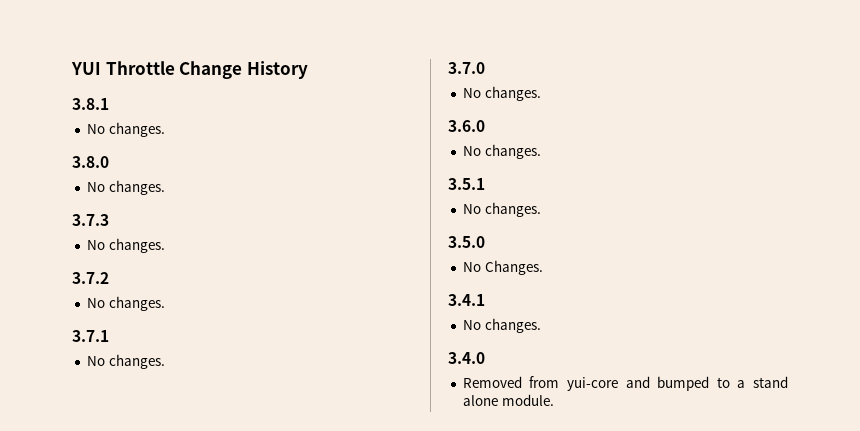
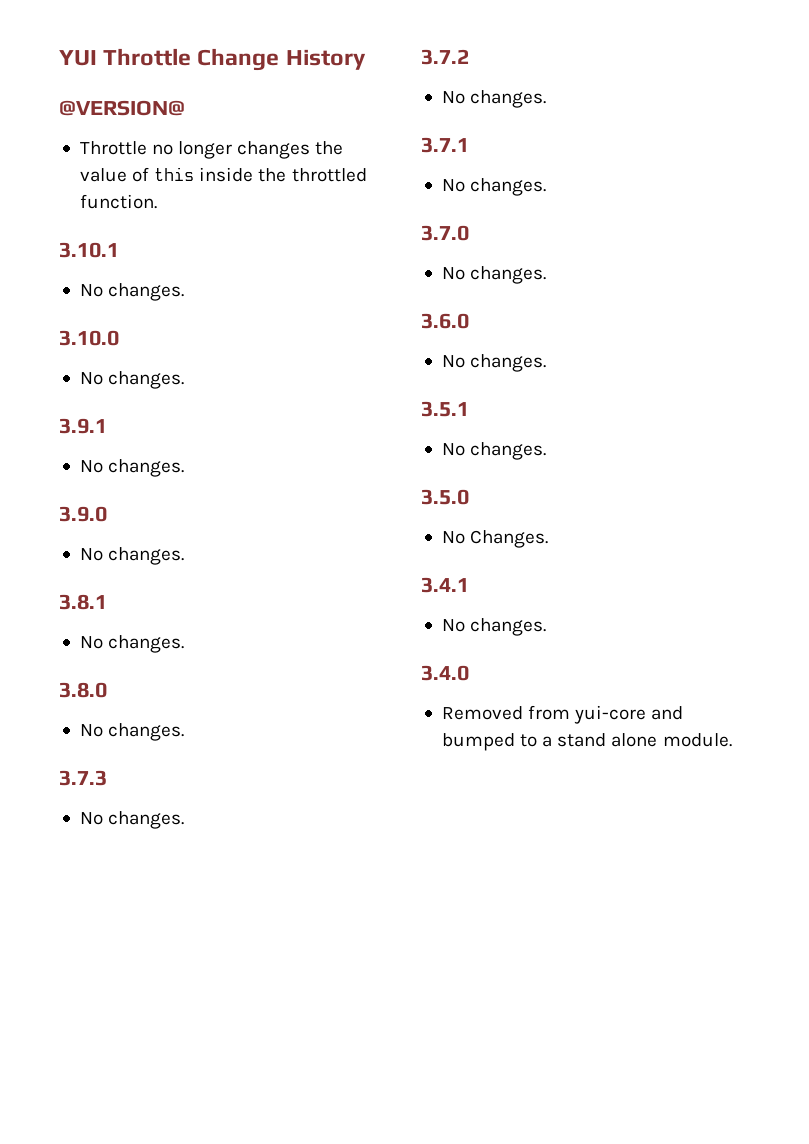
+ @VERSION@
+ Throttle no longer changes the value of this inside the throttled function.
+ 3.10.1
+ No changes.
+ 3.10.0
+ No changes.
+ 3.9.1
+ No changes.
+ 3.9.0
+ No changes.

